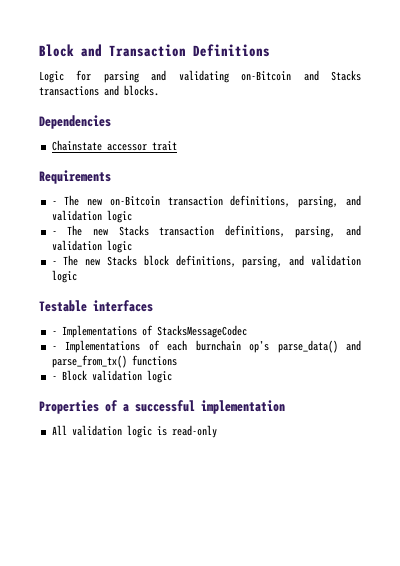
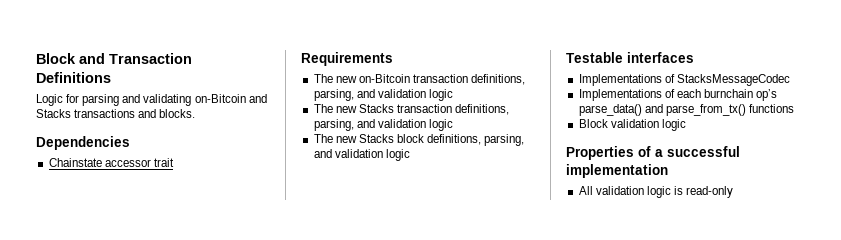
- - The new on-Bitcoin transaction definitions, parsing, and validation logic
+ The new on-Bitcoin transaction definitions, parsing, and validation logic
- - The new Stacks transaction definitions, parsing, and validation logic
+ The new Stacks transaction definitions, parsing, and validation logic
- - The new Stacks block definitions, parsing, and validation logic
+ The new Stacks block definitions, parsing, and validation logic
- - Implementations of StacksMessageCodec
+ Implementations of StacksMessageCodec
- - Implementations of each burnchain op’s parse_data() and parse_from_tx() functions
+ Implementations of each burnchain op’s parse_data() and parse_from_tx() functions
- - Block validation logic
+ Block validation logic

